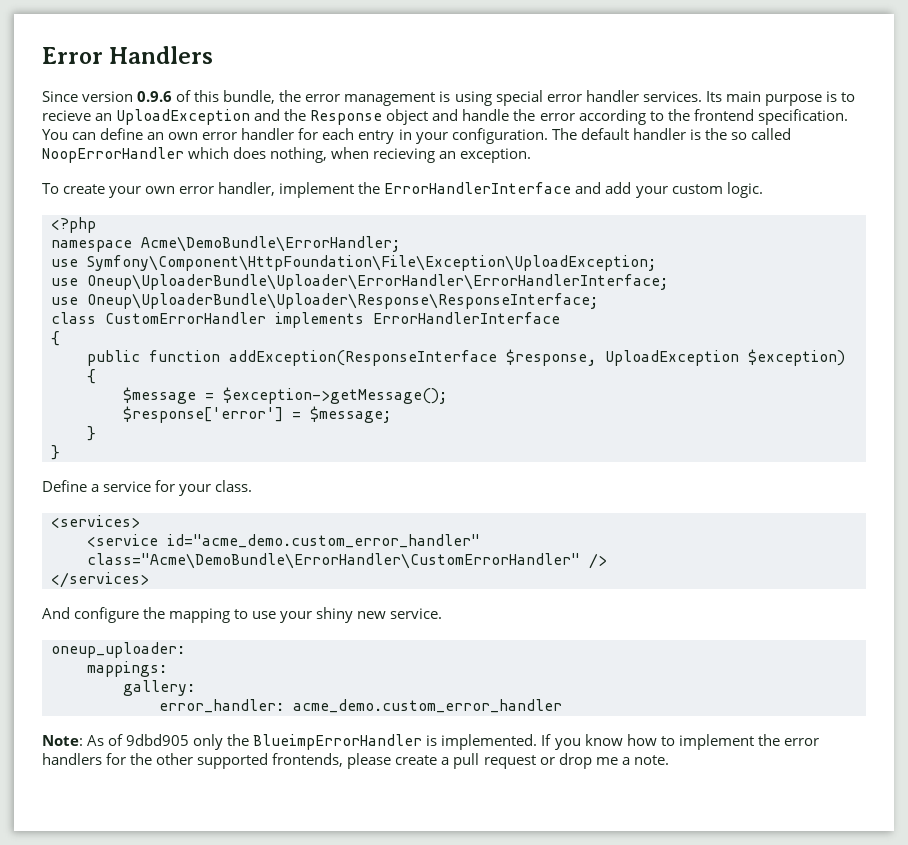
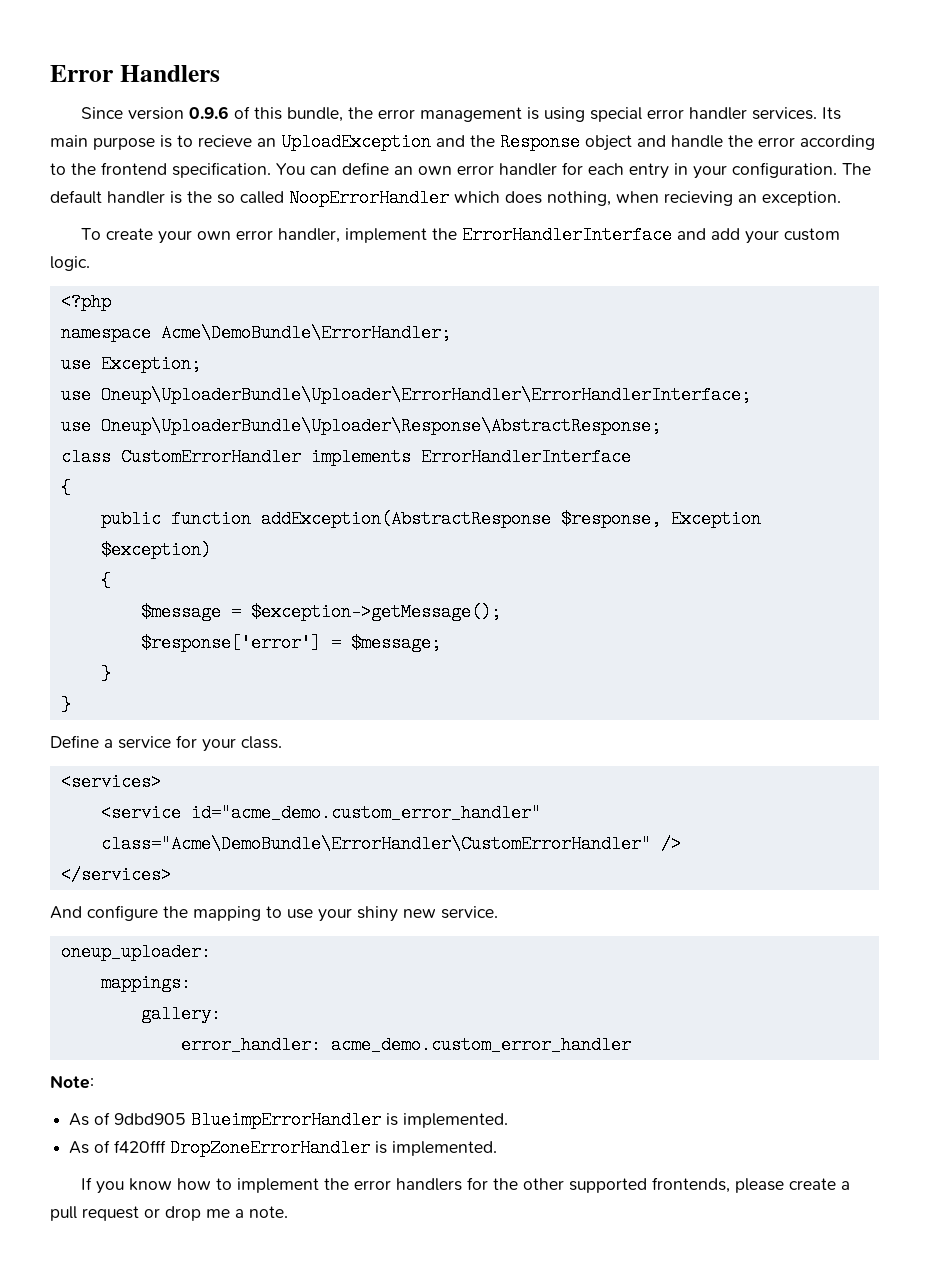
- use Symfony\Component\HttpFoundation\File\Exception\UploadException;
+ use Exception;
- use Oneup\UploaderBundle\Uploader\Response\ResponseInterface;
+ use Oneup\UploaderBundle\Uploader\Response\AbstractResponse;
- public function addException(ResponseInterface $response, UploadException $exception)
+ public function addException(AbstractResponse $response, Exception $exception)
- Note: As of 9dbd905 only the BlueimpErrorHandler is implemented. If you know how to implement the error handlers for the other supported frontends, please create a pull request or drop me a note.
+ Note:
+ As of 9dbd905 BlueimpErrorHandler is implemented.
+ As of f420fff DropZoneErrorHandler is implemented.
+ If you know how to implement the error handlers for the other supported frontends, please create a pull request or drop me a note.

